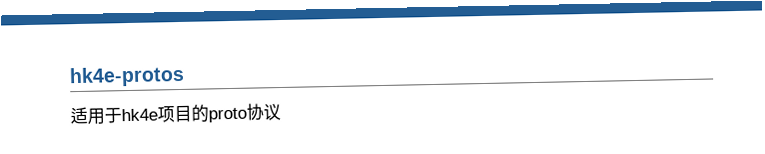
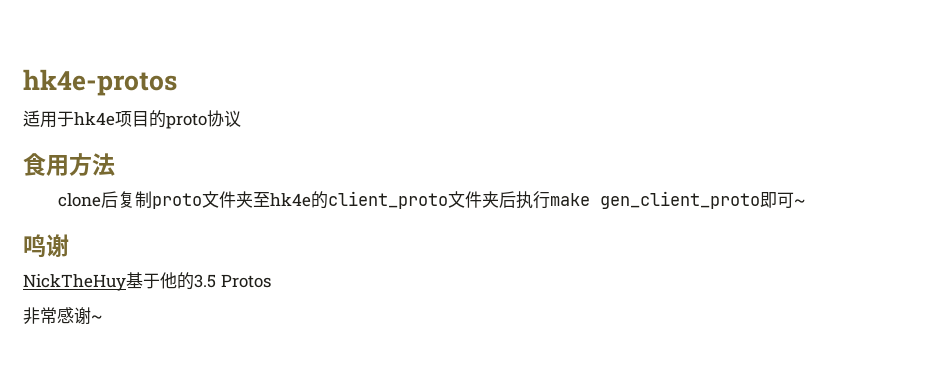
+ 食用方法
+ clone后复制proto文件夹至hk4e的client_proto文件夹后执行make gen_client_proto即可~
+ 鸣谢
+ NickTheHuy基于他的3.5 Protos
+ 非常感谢~

